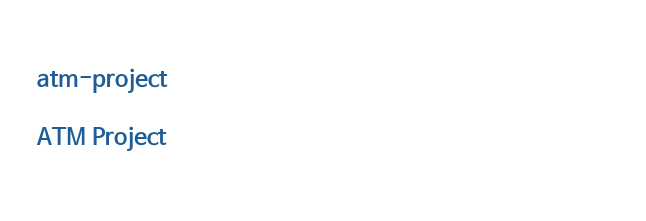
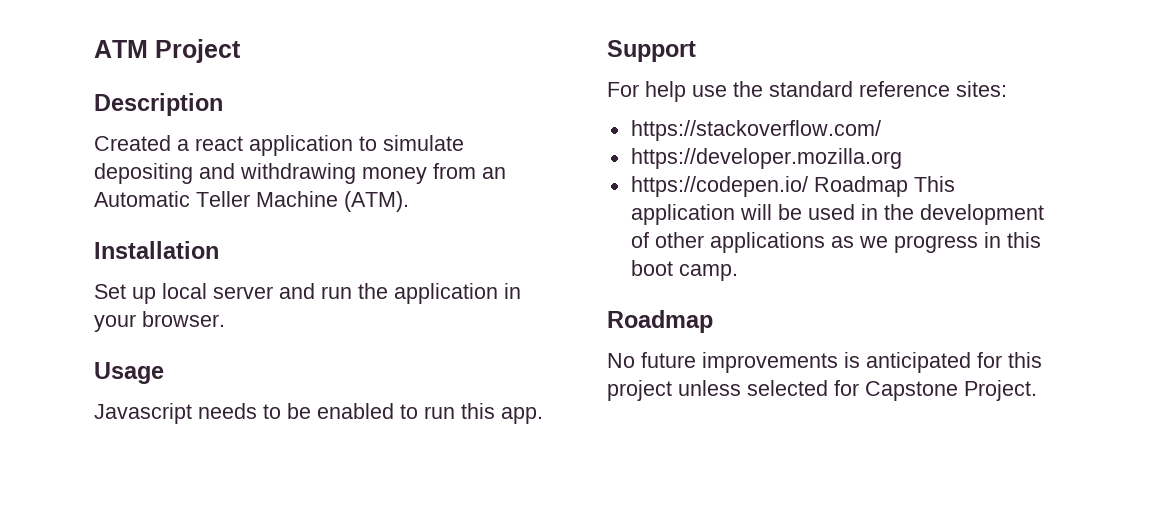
- atm-project
+ Description
+ Created a react application to simulate depositing and withdrawing money from an Automatic Teller Machine (ATM).
+ Installation
+ Set up local server and run the application in your browser.
+ Usage
+ Javascript needs to be enabled to run this app.
+ Support
+ For help use the standard reference sites:
+ https://stackoverflow.com/
+ https://developer.mozilla.org
+ https://codepen.io/ Roadmap This application will be used in the development of other applications as we progress in this boot camp.
+ Roadmap
+ No future improvements is anticipated for this project unless selected for Capstone Project.

